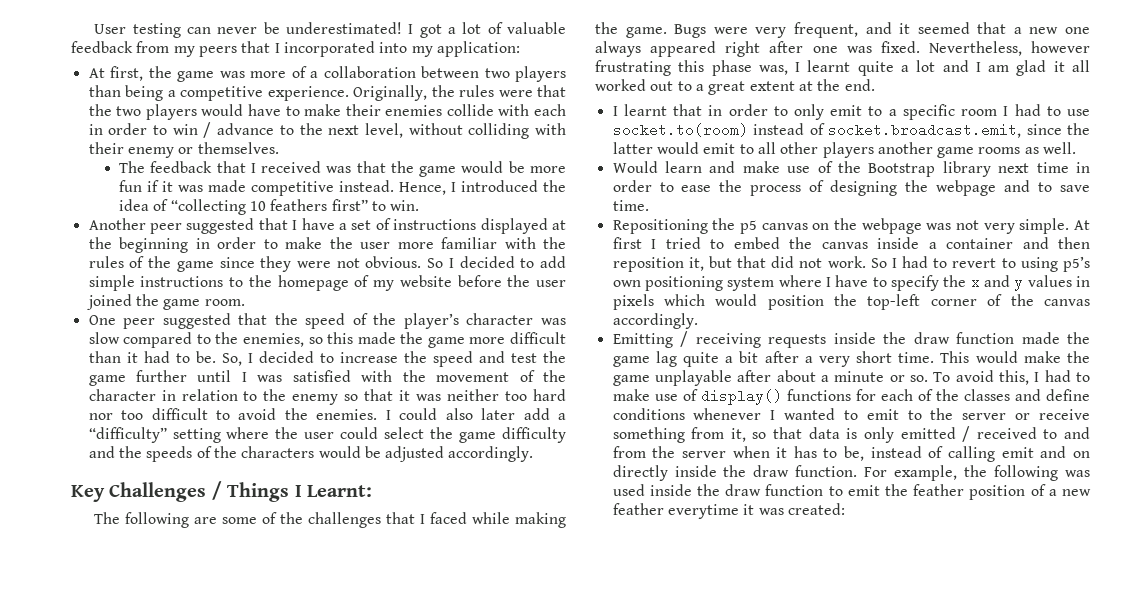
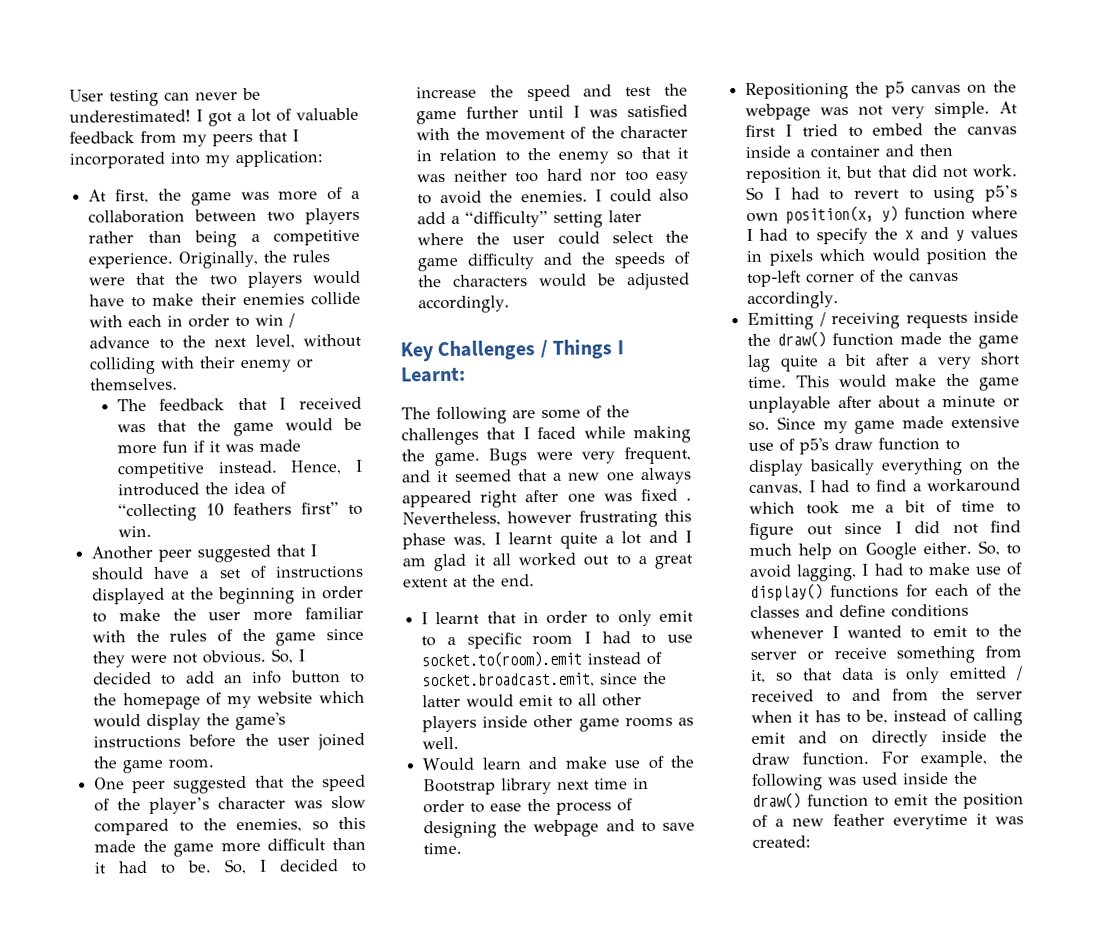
- At first, the game was more of a collaboration between two players than being a competitive experience.
+ At first, the game was more of a collaboration between two players rather than being a competitive experience.
- Another peer suggested that I have a set of instructions displayed at the beginning in order to make the user more familiar with the rules of the game since they were not obvious.
+ Another peer suggested that I should have a set of instructions displayed at the beginning in order to make the user more familiar with the rules of the game since they were not obvious.
- So I decided to add simple instructions to the homepage of my website before the user joined the game room.
+ So, I decided to add an info button to the homepage of my website which would display the game's instructions before the user joined the game room.
- So, I decided to increase the speed and test the game further until I was satisfied with the movement of the character in relation to the enemy so that it was neither too hard nor too difficult to avoid the enemies.
+ So, I decided to increase the speed and test the game further until I was satisfied with the movement of the character in relation to the enemy so that it was neither too hard nor too easy to avoid the enemies.
- I could also later add a “difficulty” setting where the user could select the game difficulty and the speeds of the characters would be adjusted accordingly.
+ I could also add a “difficulty” setting later where the user could select the game difficulty and the speeds of the characters would be adjusted accordingly.
- Bugs were very frequent, and it seemed that a new one always appeared right after one was fixed.
+ Bugs were very frequent, and it seemed that a new one always appeared right after one was fixed .
- I learnt that in order to only emit to a specific room I had to use socket.to(room) instead of socket.broadcast.emit, since the latter would emit to all other players another game rooms as well.
+ I learnt that in order to only emit to a specific room I had to use socket.to(room).emit instead of socket.broadcast.emit, since the latter would emit to all other players inside other game rooms as well.
- So I had to revert to using p5’s own positioning system where I have to specify the x and y values in pixels which would position the top-left corner of the canvas accordingly.
+ So I had to revert to using p5’s own position(x, y) function where I had to specify the x and y values in pixels which would position the top-left corner of the canvas accordingly.
- Emitting / receiving requests inside the draw function made the game lag quite a bit after a very short time.
+ Emitting / receiving requests inside the draw() function made the game lag quite a bit after a very short time.
- To avoid this, I had to make use of display() functions for each of the classes and define conditions whenever I wanted to emit to the server or receive something from it, so that data is only emitted / received to and from the server when it has to be, instead of calling emit and on directly inside the draw function.
+ Since my game made extensive use of p5's draw function to display basically everything on the canvas, I had to find a workaround which took me a bit of time to figure out since I did not find much help on Google either. So, to avoid lagging, I had to make use of display() functions for each of the classes and define conditions whenever I wanted to emit to the server or receive something from it, so that data is only emitted / received to and from the server when it has to be, instead of calling emit and on directly inside the draw function.
- For example, the following was used inside the draw function to emit the feather position of a new feather everytime it was created:
+ For example, the following was used inside the draw() function to emit the position of a new feather everytime it was created:

